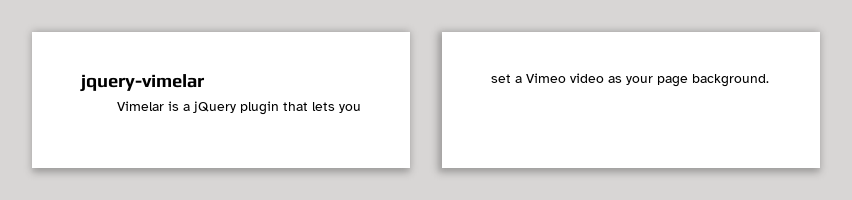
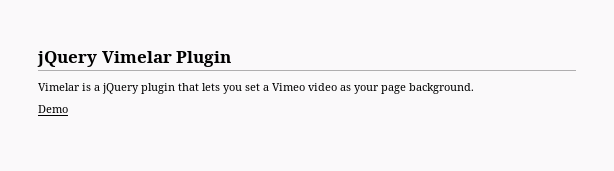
- jquery-vimelar
+ jQuery Vimelar Plugin
+ Demo

